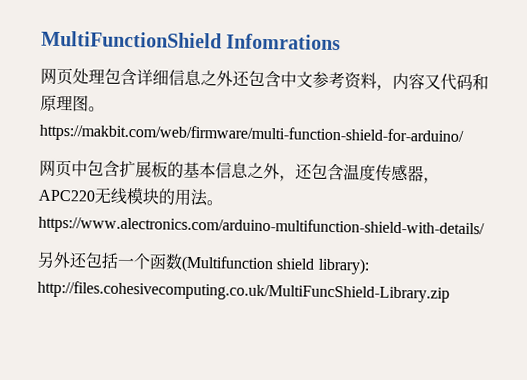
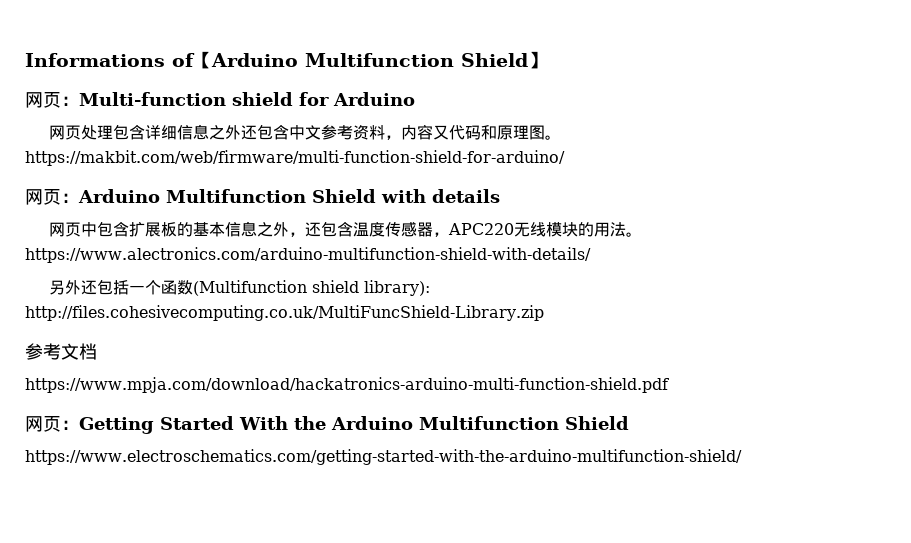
- MultiFunctionShield Infomrations
+ Informations of【Arduino Multifunction Shield】
+ 网页：Multi-function shield for Arduino
+ 网页：Arduino Multifunction Shield with details
+ 参考文档
+ https://www.mpja.com/download/hackatronics-arduino-multi-function-shield.pdf
+ 网页：Getting Started With the Arduino Multifunction Shield
+ https://www.electroschematics.com/getting-started-with-the-arduino-multifunction-shield/

